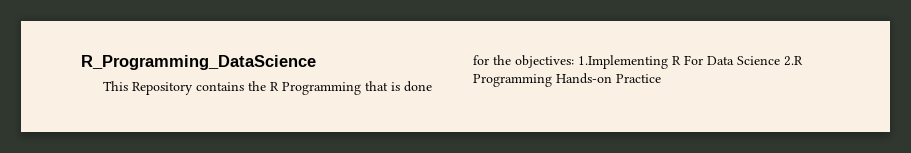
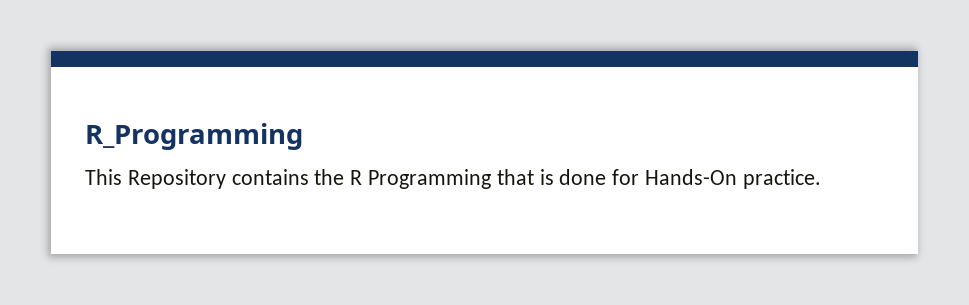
- R_Programming_DataScience
+ R_Programming
- This Repository contains the R Programming that is done for the objectives: 1.Implementing R For Data Science 2.R Programming Hands-on Practice
+ This Repository contains the R Programming that is done for Hands-On practice.

